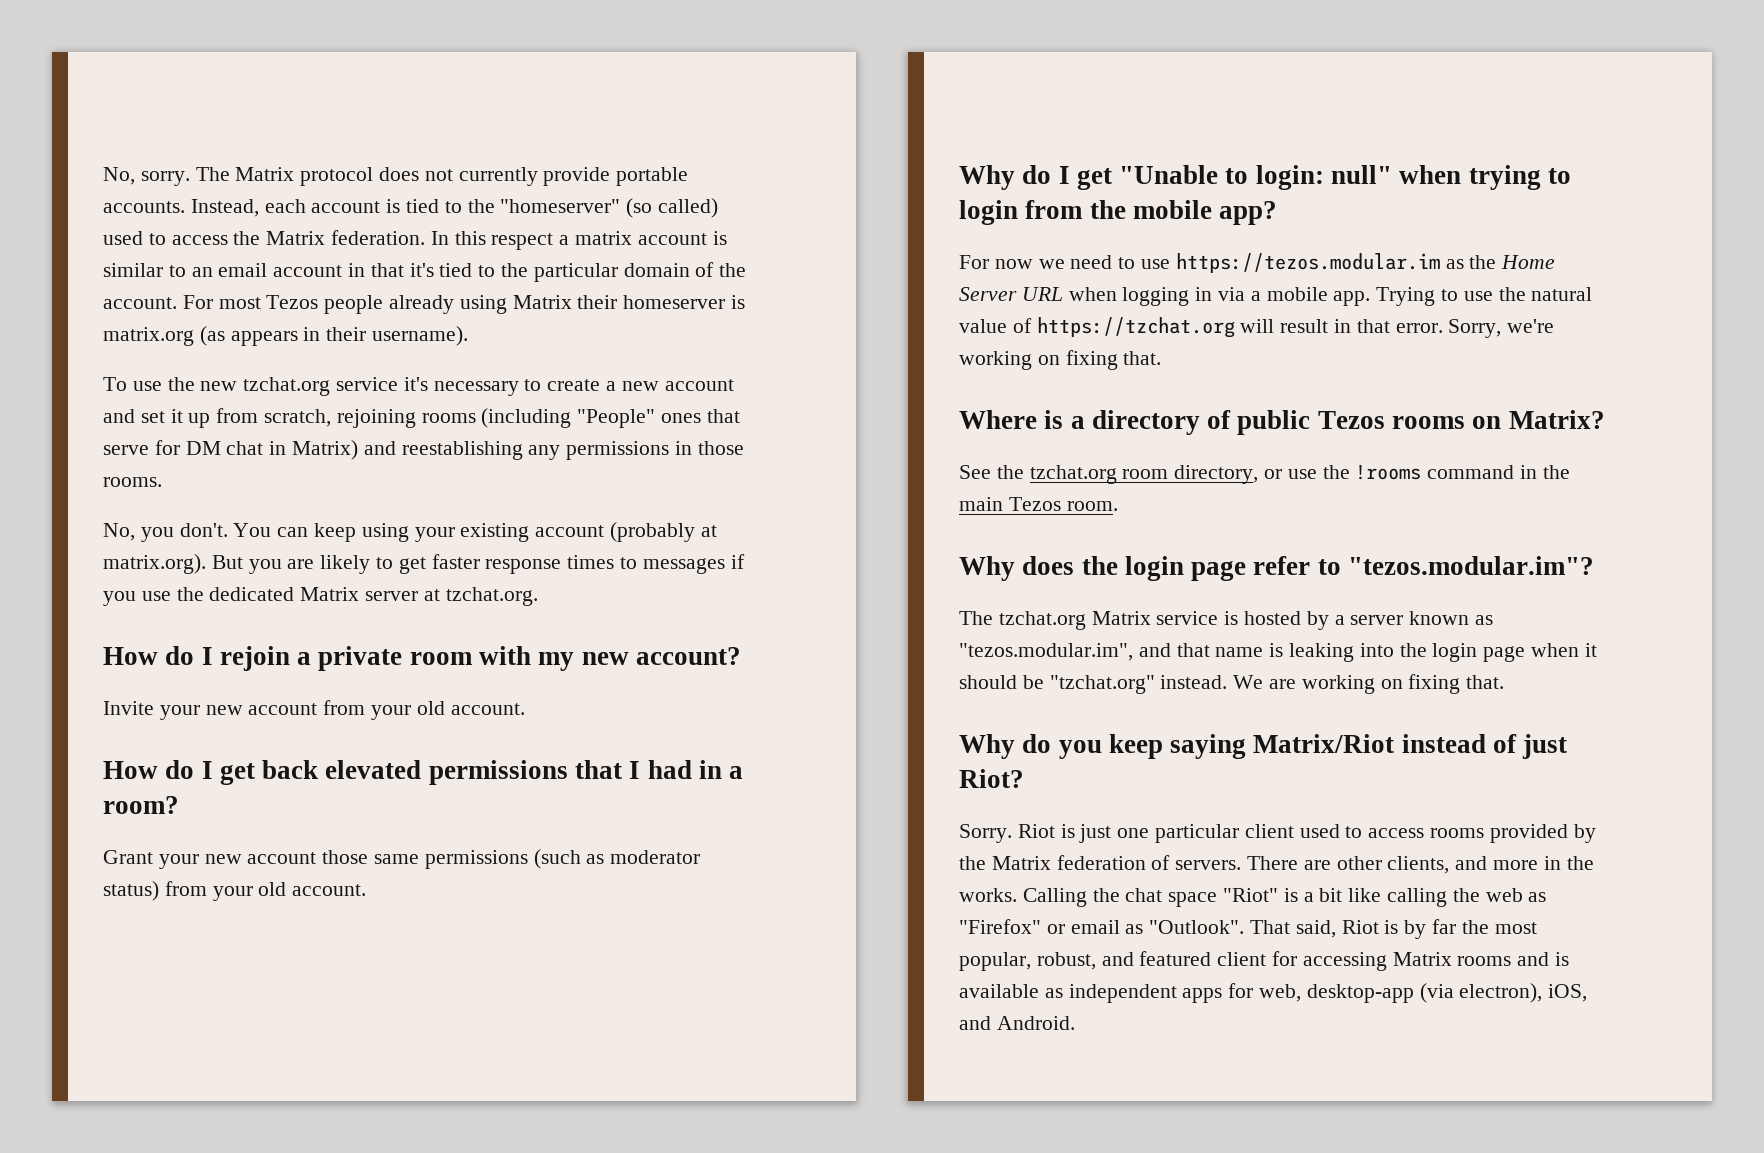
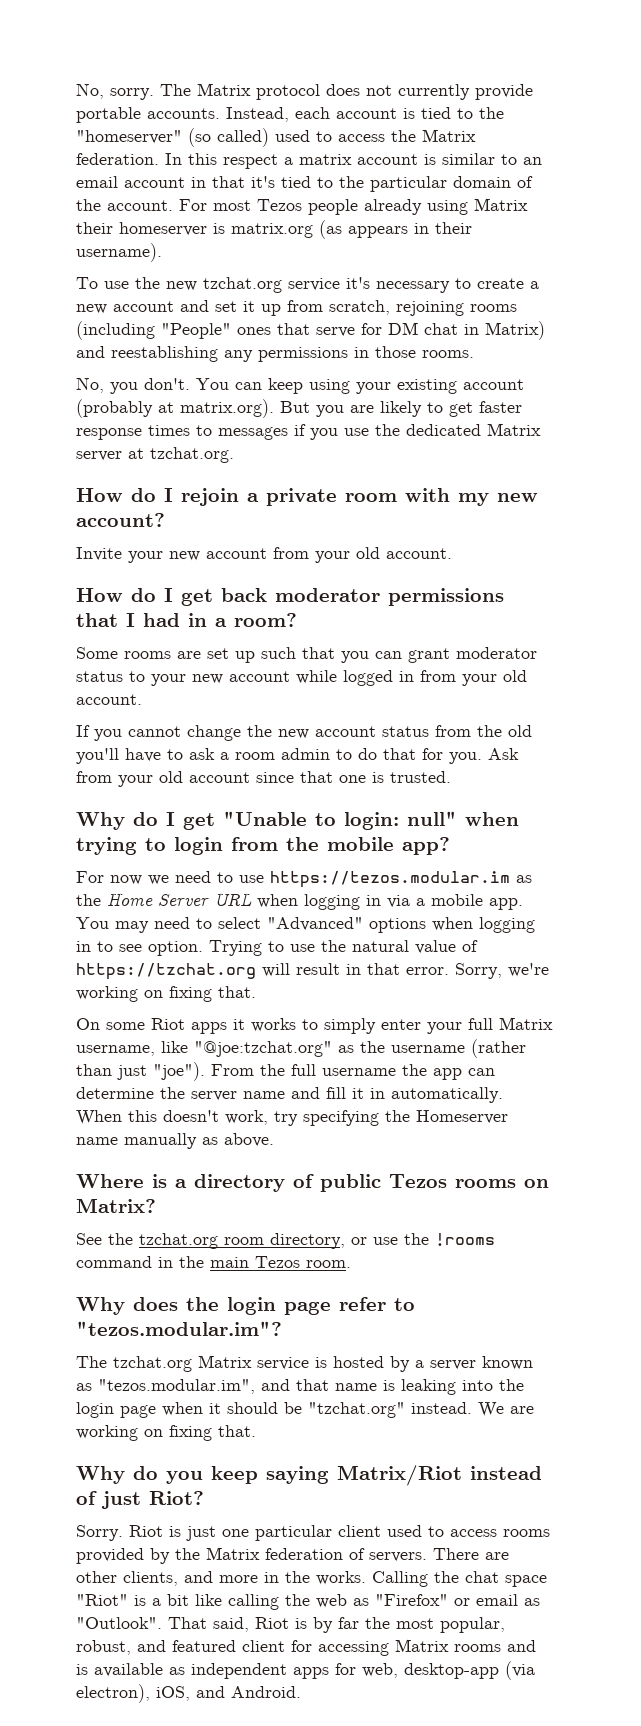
- How do I get back elevated permissions that I had in a room?
+ How do I get back moderator permissions that I had in a room?
- Grant your new account those same permissions (such as moderator status) from your old account.
+ Some rooms are set up such that you can grant moderator status to your new account while logged in from your old account.
+ If you cannot change the new account status from the old you'll have to ask a room admin to do that for you. Ask from your old account since that one is trusted.
+ You may need to select "Advanced" options when logging in to see option.
+ On some Riot apps it works to simply enter your full Matrix username, like "@joe:tzchat.org" as the username (rather than just "joe"). From the full username the app can determine the server name and fill it in automatically. When this doesn't work, try specifying the Homeserver name manually as above.

